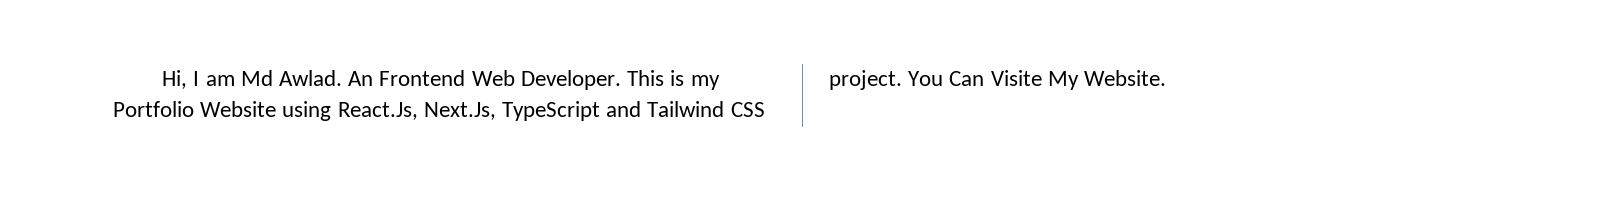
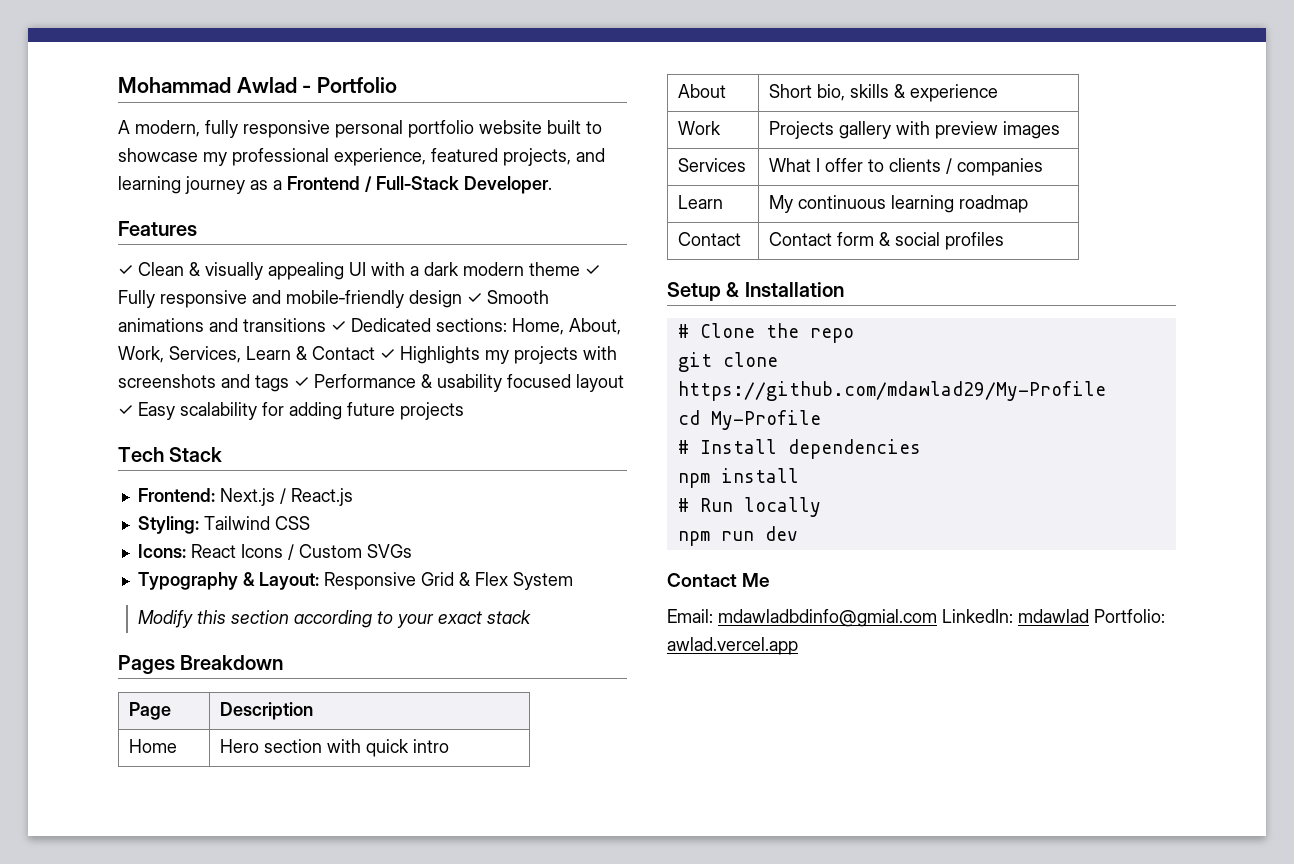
- Hi, I am Md Awlad. An Frontend Web Developer. This is my Portfolio Website using React.Js, Next.Js, TypeScript and Tailwind CSS project. You Can Visite My Website.
+ Mohammad Awlad - Portfolio
+ A modern, fully responsive personal portfolio website built to showcase my professional experience, featured projects, and learning journey as a Frontend / Full‑Stack Developer.
+ Features
+ ✓ Clean & visually appealing UI with a dark modern theme ✓ Fully responsive and mobile‑friendly design ✓ Smooth animations and transitions ✓ Dedicated sections: Home, About, Work, Services, Learn & Contact ✓ Highlights my projects with screenshots and tags ✓ Performance & usability focused layout ✓ Easy scalability for adding future projects
+ Tech Stack
+ Frontend: Next.js / React.js
+ Styling: Tailwind CSS
+ Icons: React Icons / Custom SVGs
+ Typography & Layout: Responsive Grid & Flex System
+ Modify this section according to your exact stack
+ Pages Breakdown
+ Page | Description
+ Home | Hero section with quick intro
+ About | Short bio, skills & experience
+ Work | Projects gallery with preview images
+ Services | What I offer to clients / companies
+ Learn | My continuous learning roadmap
+ Contact | Contact form & social profiles
+ Setup & Installation
+ # Clone the repo
+ git clone https://github.com/mdawlad29/My-Profile
+ cd My-Profile
+ # Install dependencies
+ npm install
+ # Run locally
+ npm run dev
+ Contact Me
+ Email: mdawladbdinfo@gmial.com LinkedIn: mdawlad Portfolio: awlad.vercel.app

